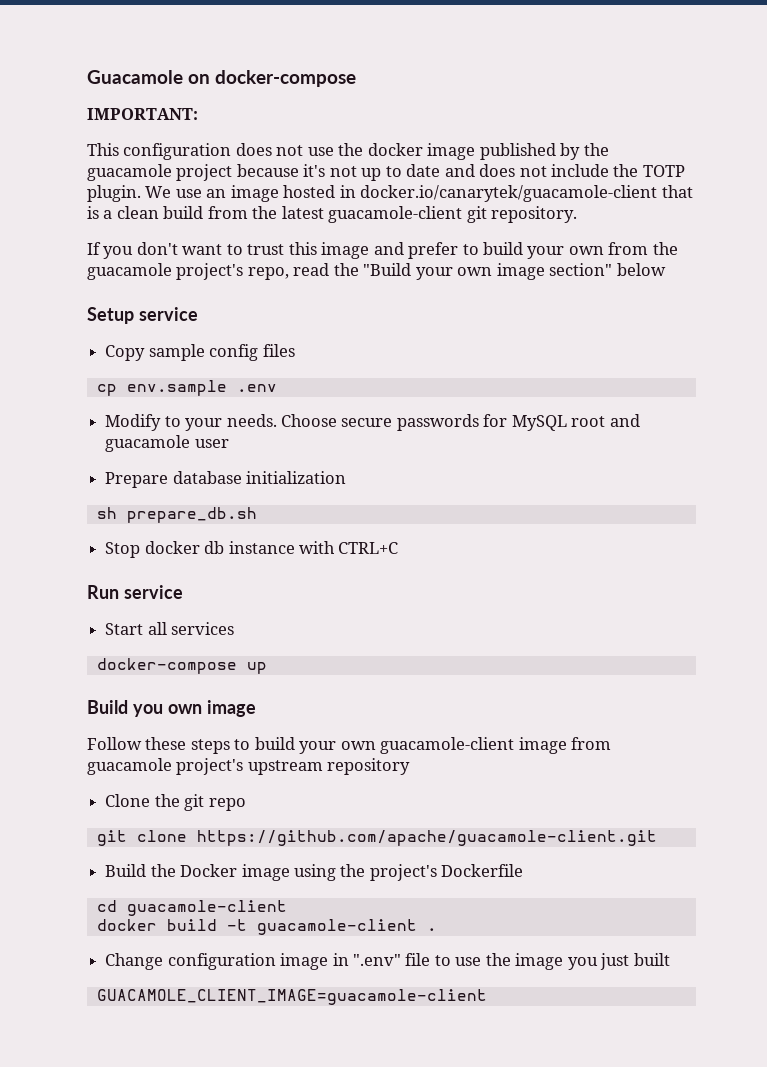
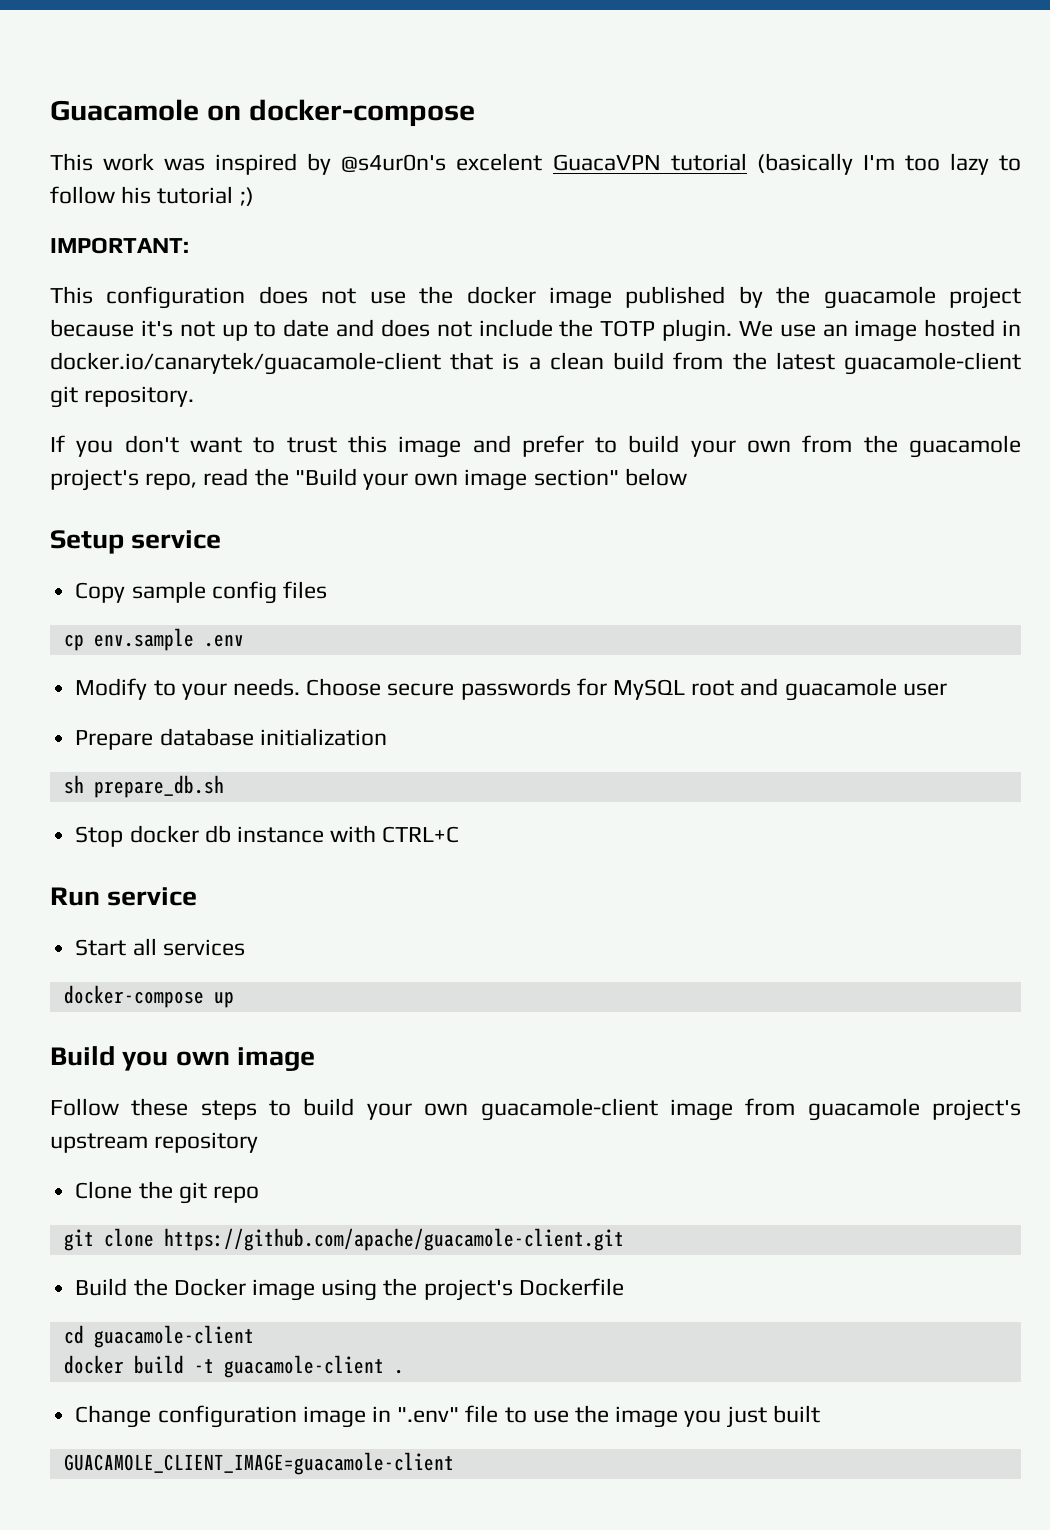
+ This work was inspired by @s4ur0n's excelent GuacaVPN tutorial (basically I'm too lazy to follow his tutorial ;)

